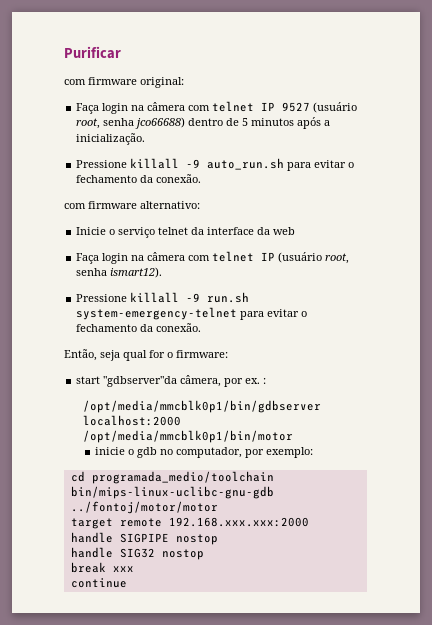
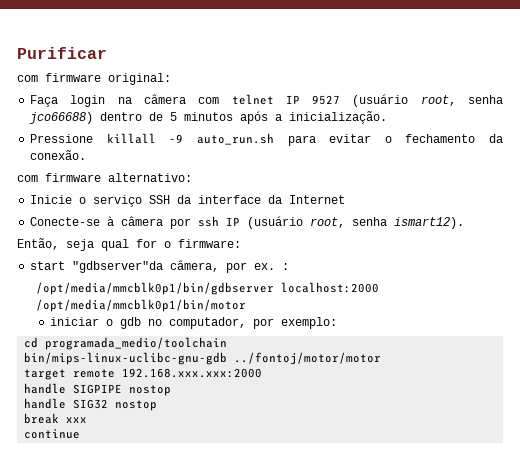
- Inicie o serviço telnet da interface da web
- Faça login na câmera com telnet IP (usuário root, senha ismart12).
+ Inicie o serviço SSH da interface da Internet
+ Conecte-se à câmera por ssh IP (usuário root, senha ismart12).
- Pressione killall -9 run.sh system-emergency-telnet para evitar o fechamento da conexão.
- inicie o gdb no computador, por exemplo:
+ iniciar o gdb no computador, por exemplo:

